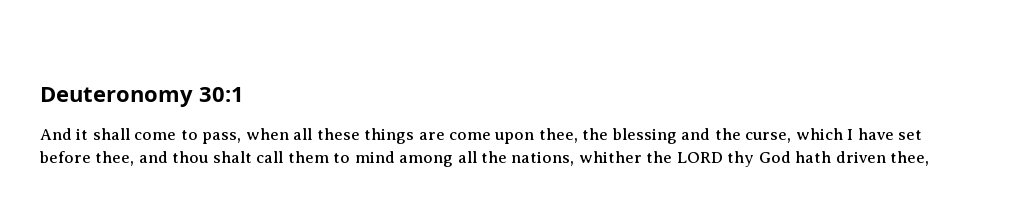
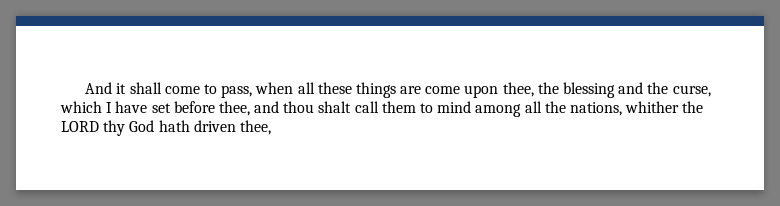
- Deuteronomy 30:1

